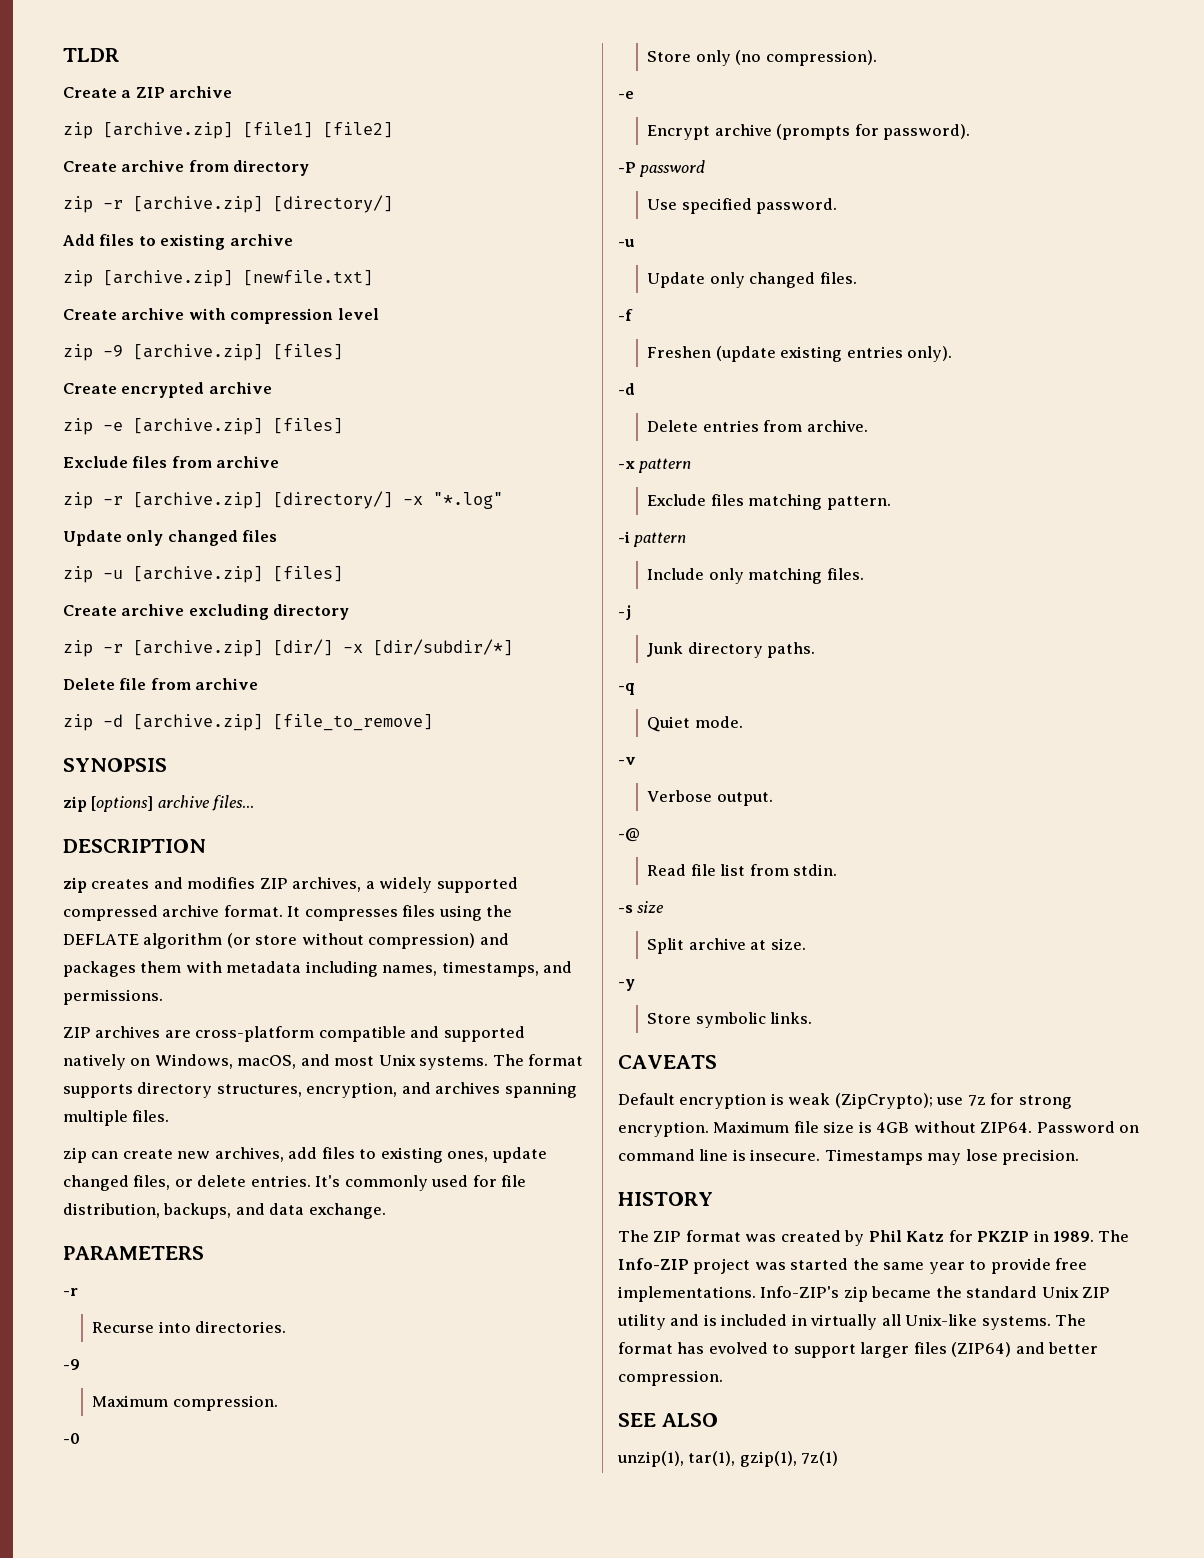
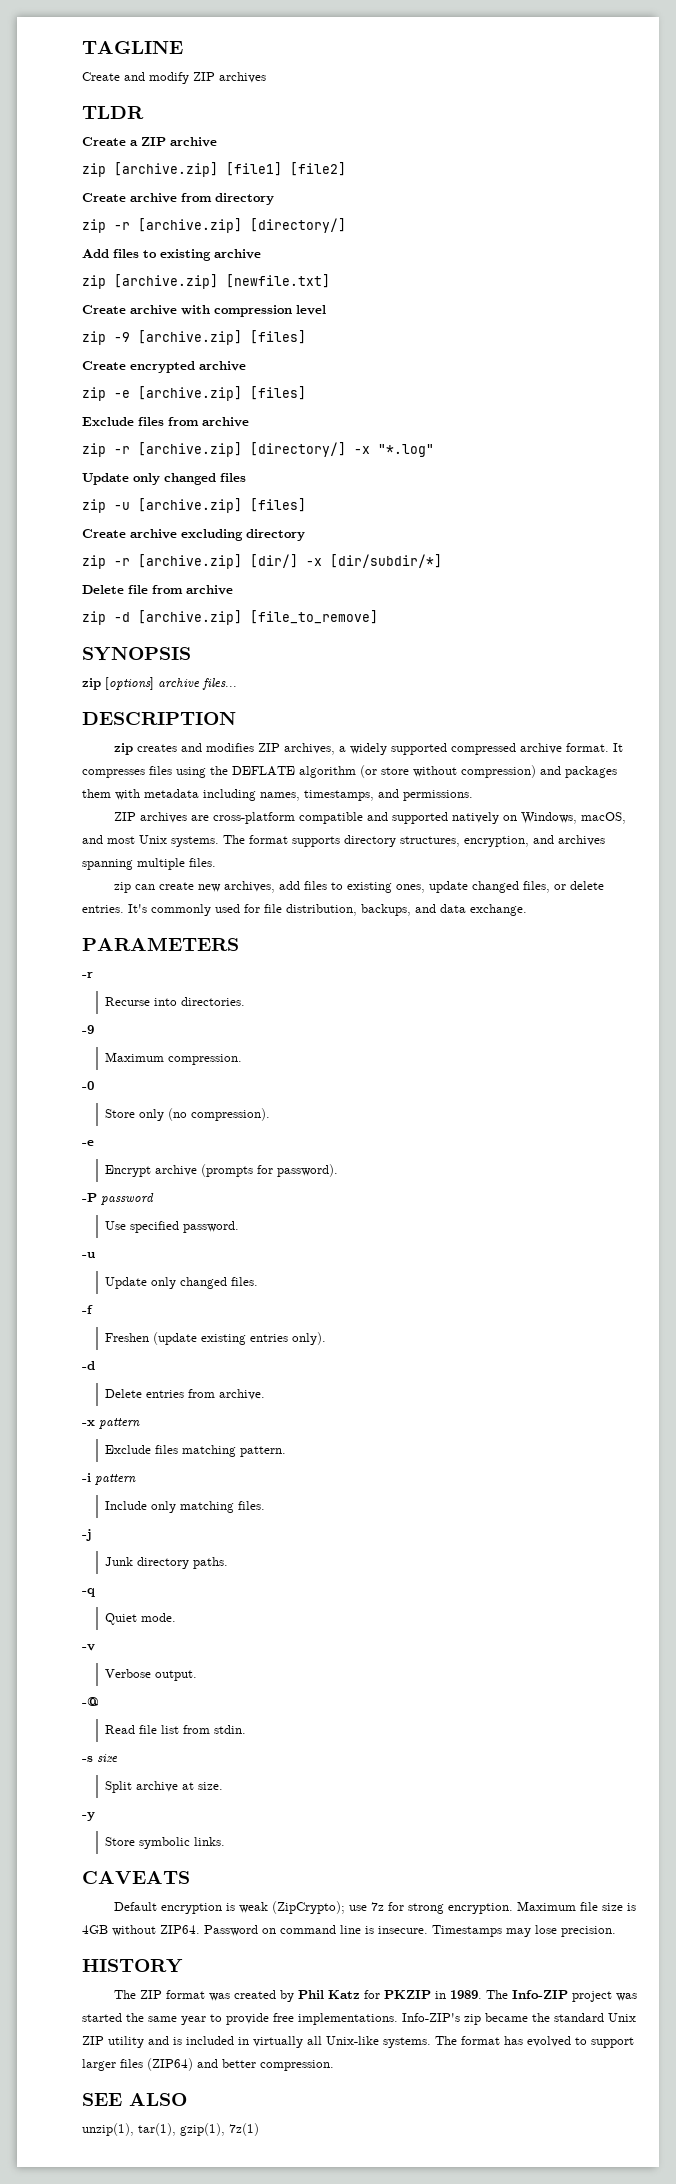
+ TAGLINE
+ Create and modify ZIP archives

